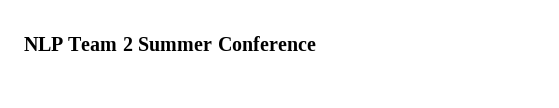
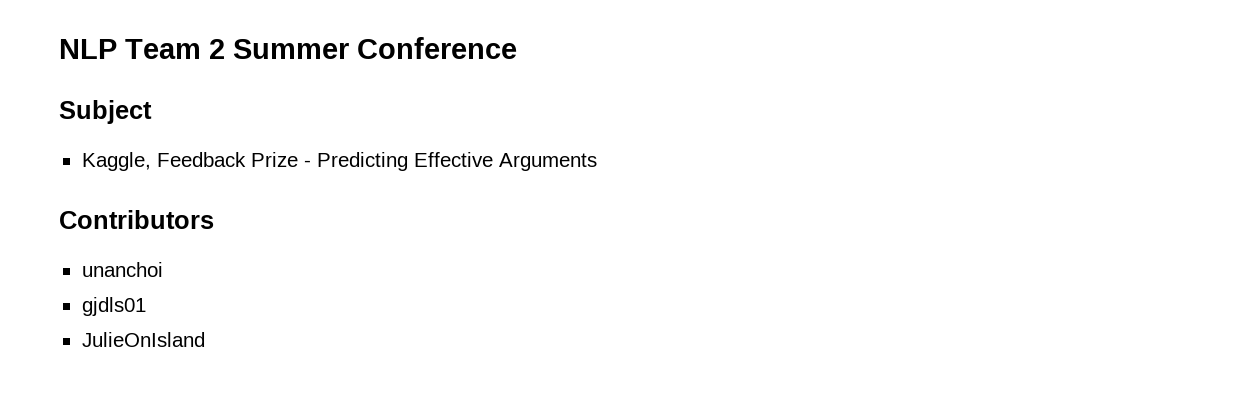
+ Subject
+ Kaggle, Feedback Prize - Predicting Effective Arguments
+ Contributors
+ unanchoi
+ gjdls01
+ JulieOnIsland

